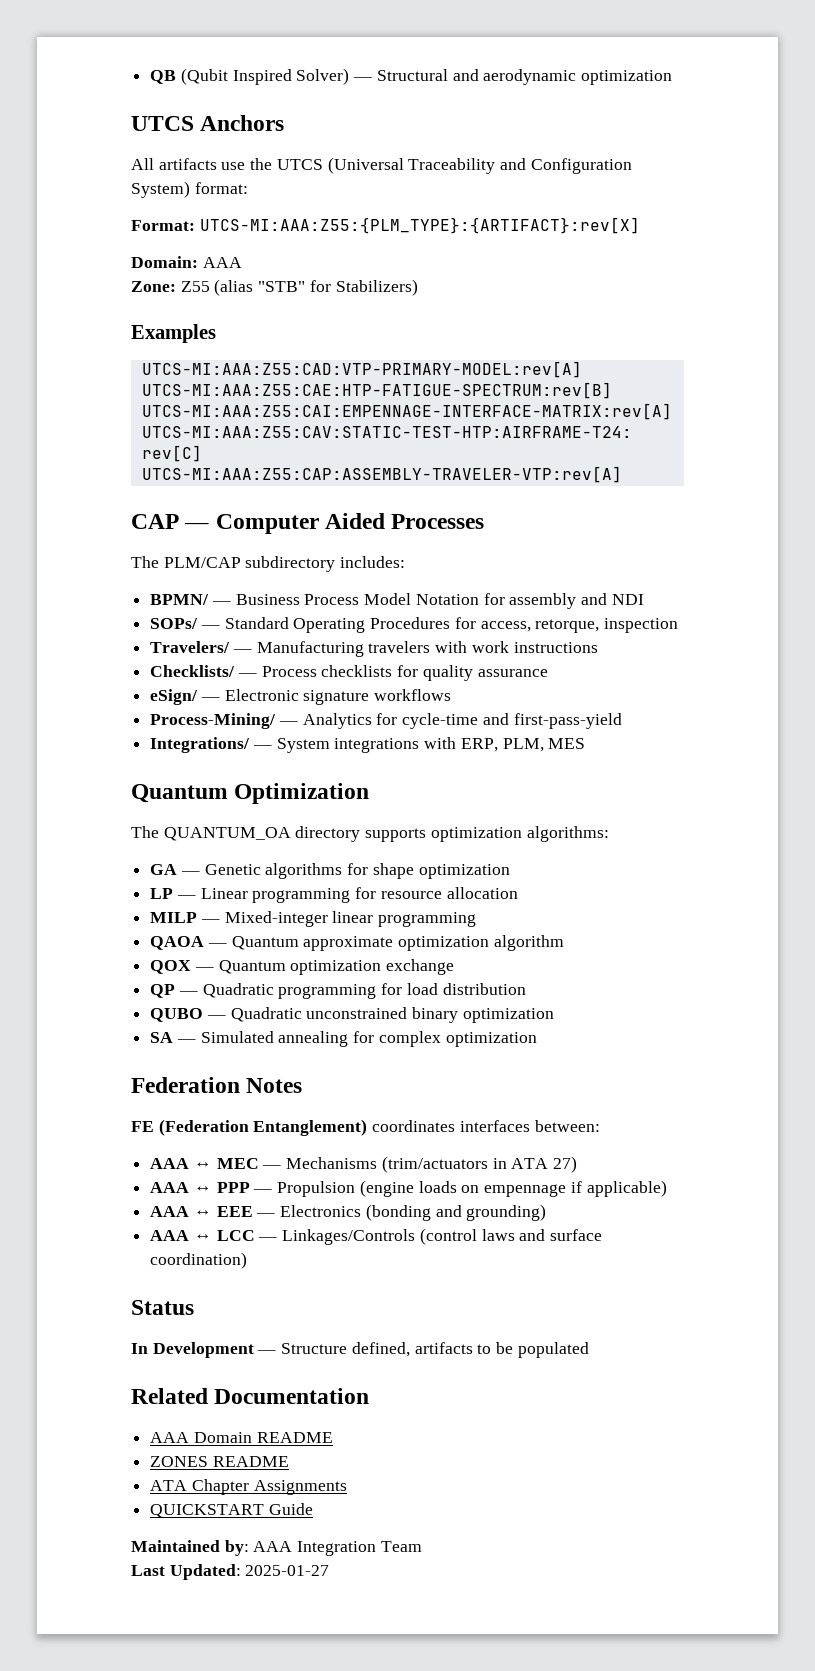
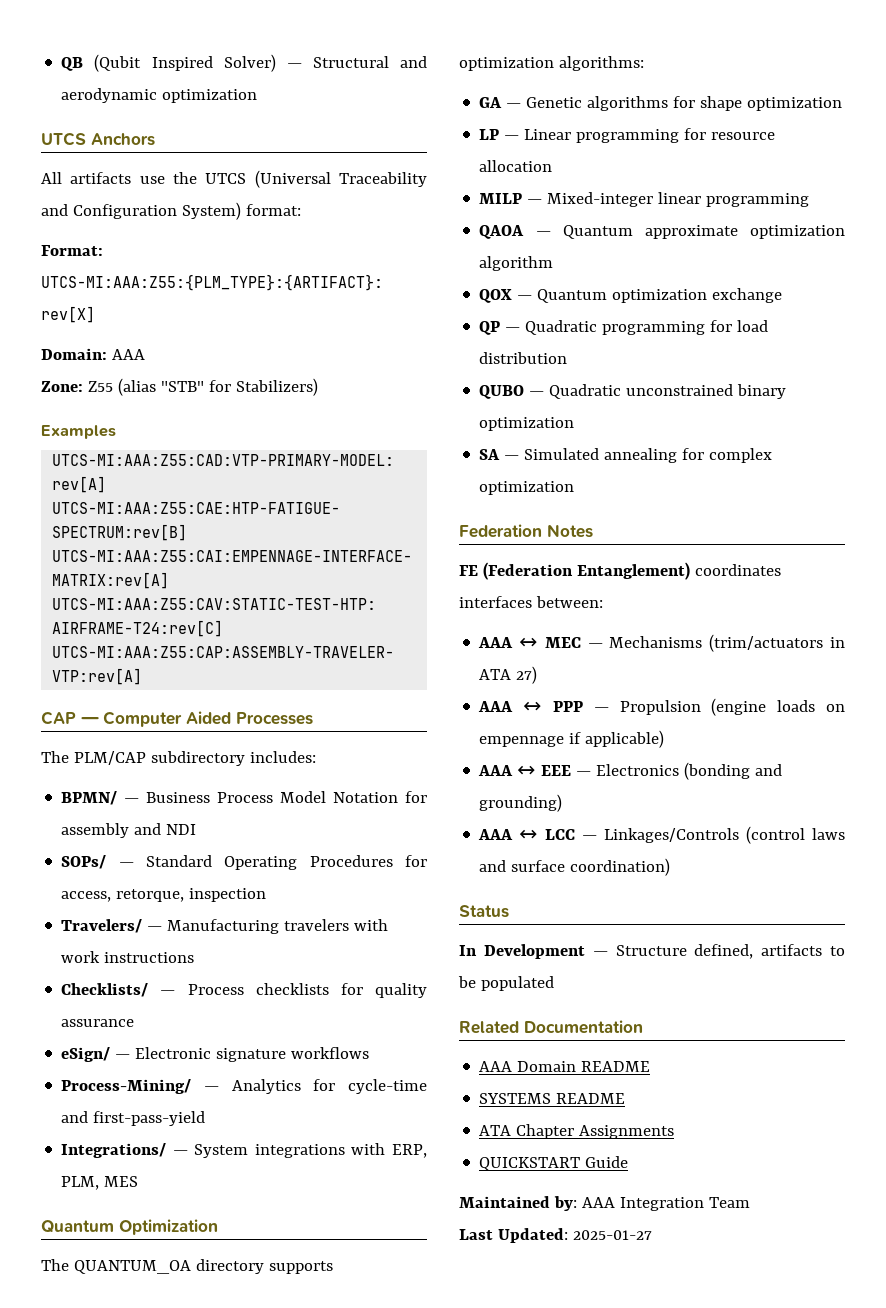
- ZONES README
+ SYSTEMS README

